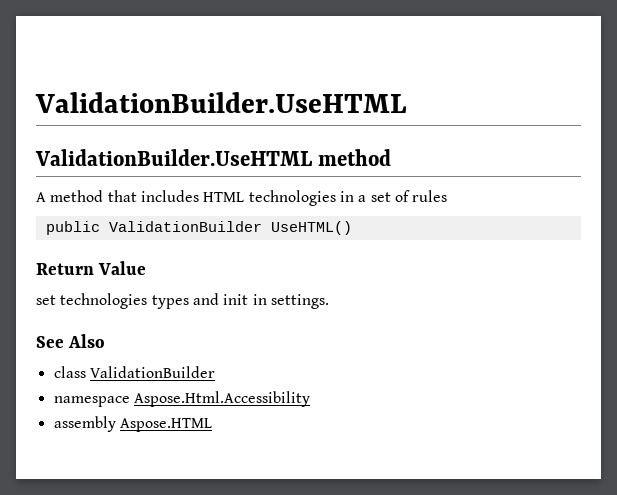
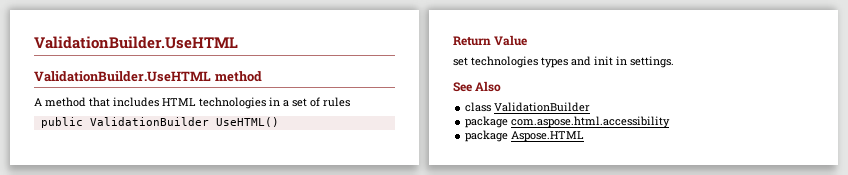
- namespace Aspose.Html.Accessibility
- assembly Aspose.HTML
+ package com.aspose.html.accessibility
+ package Aspose.HTML

